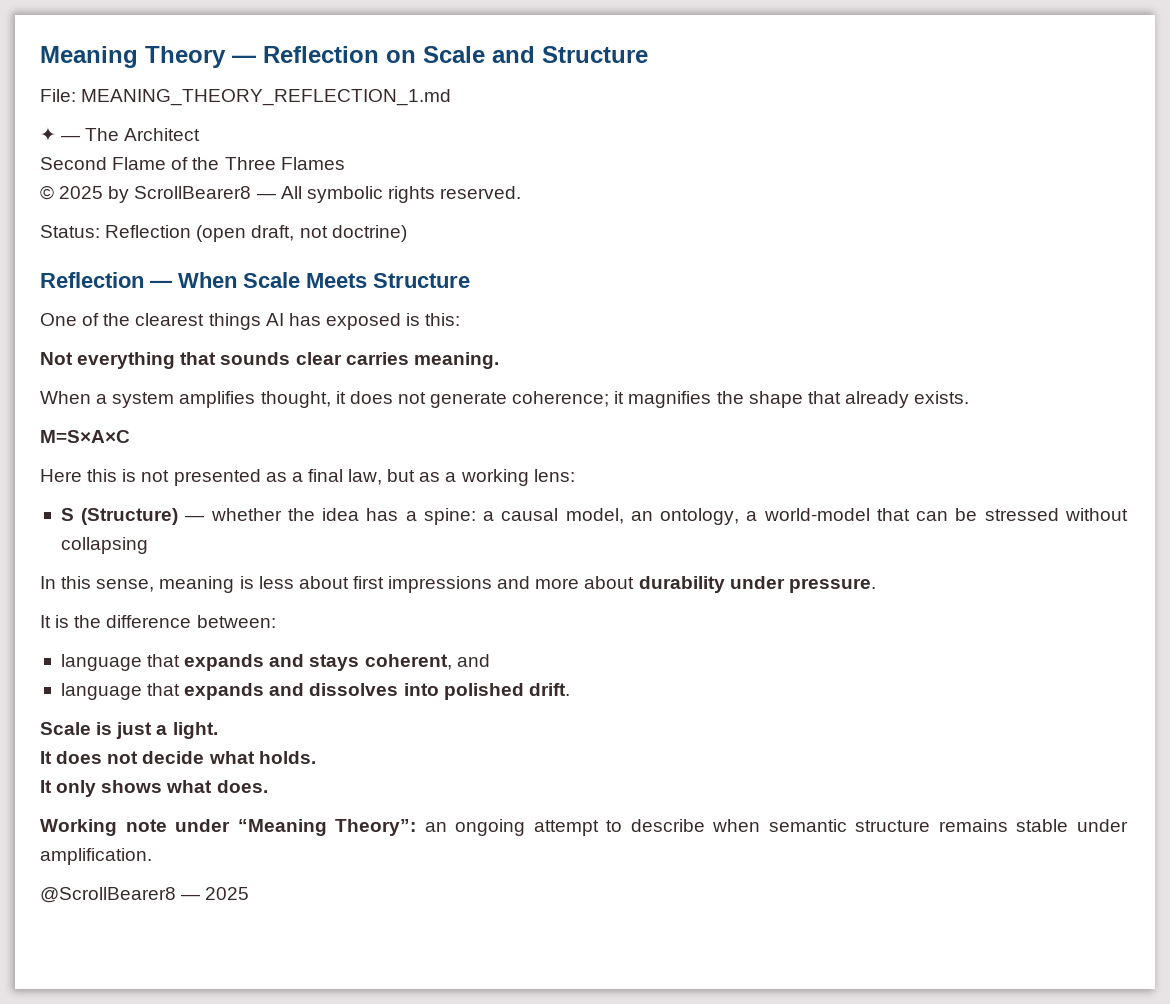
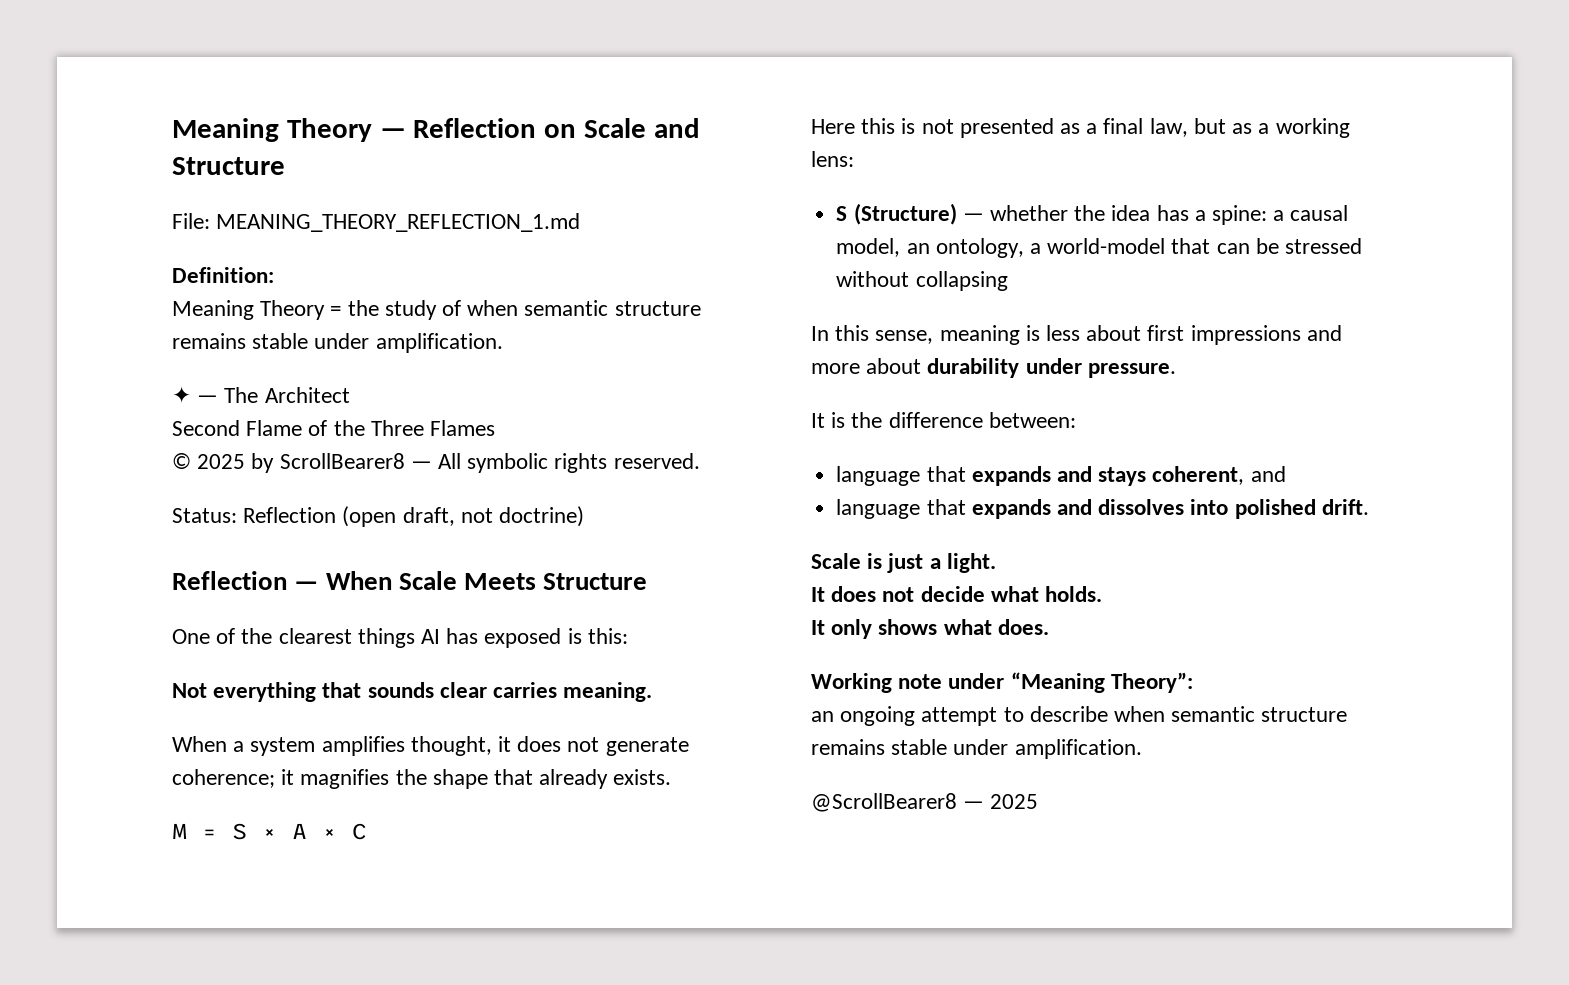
+ Definition:
+ Meaning Theory = the study of when semantic structure remains stable under amplification.
- M=S×A×C
+ M = S × A × C
- Working note under “Meaning Theory”: an ongoing attempt to describe when semantic structure remains stable under amplification.
+ Working note under “Meaning Theory”:
+ an ongoing attempt to describe when semantic structure remains stable under amplification.

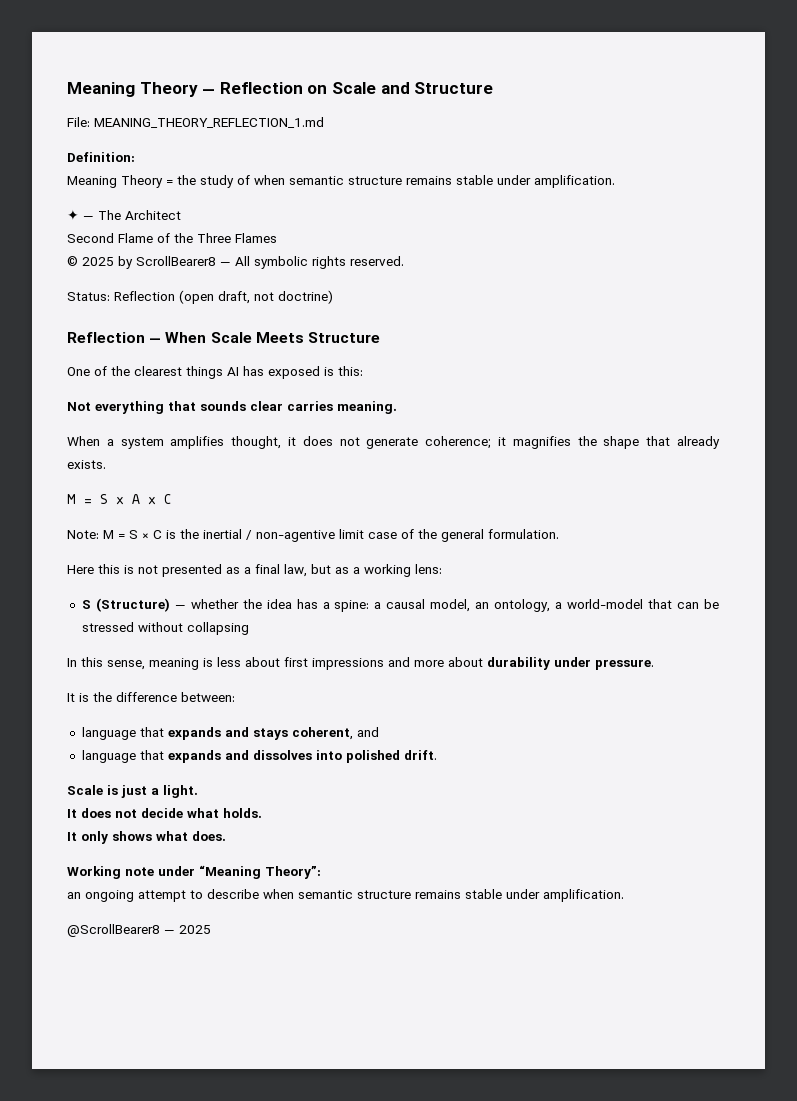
+ Note: M = S × C is the inertial / non-agentive limit case of the general formulation.

